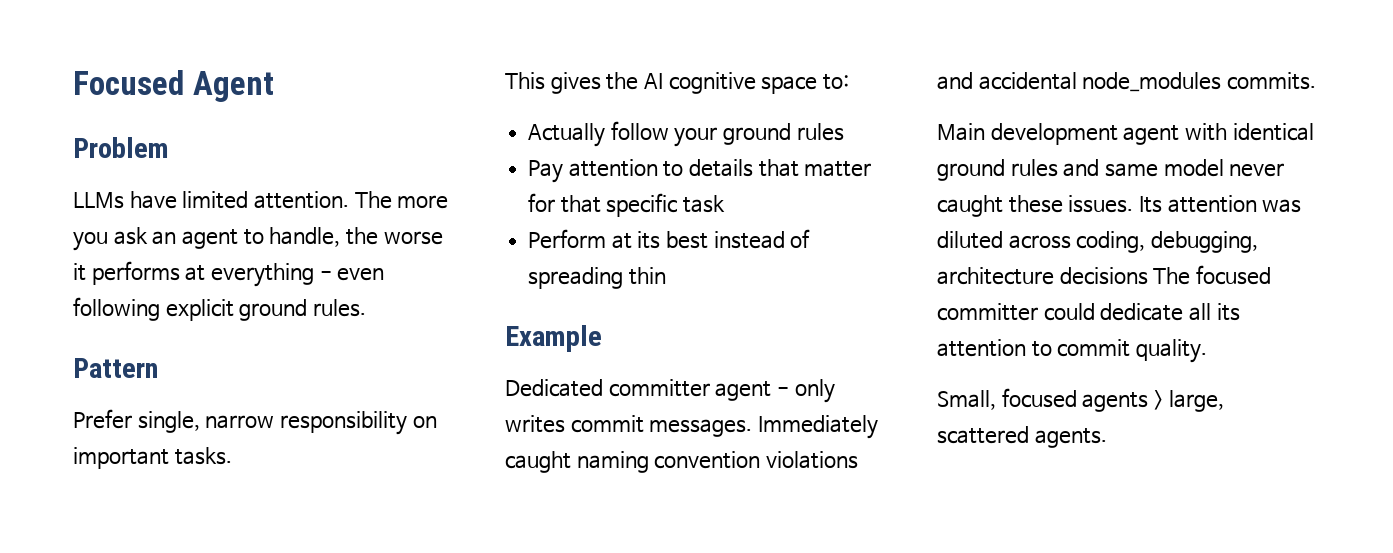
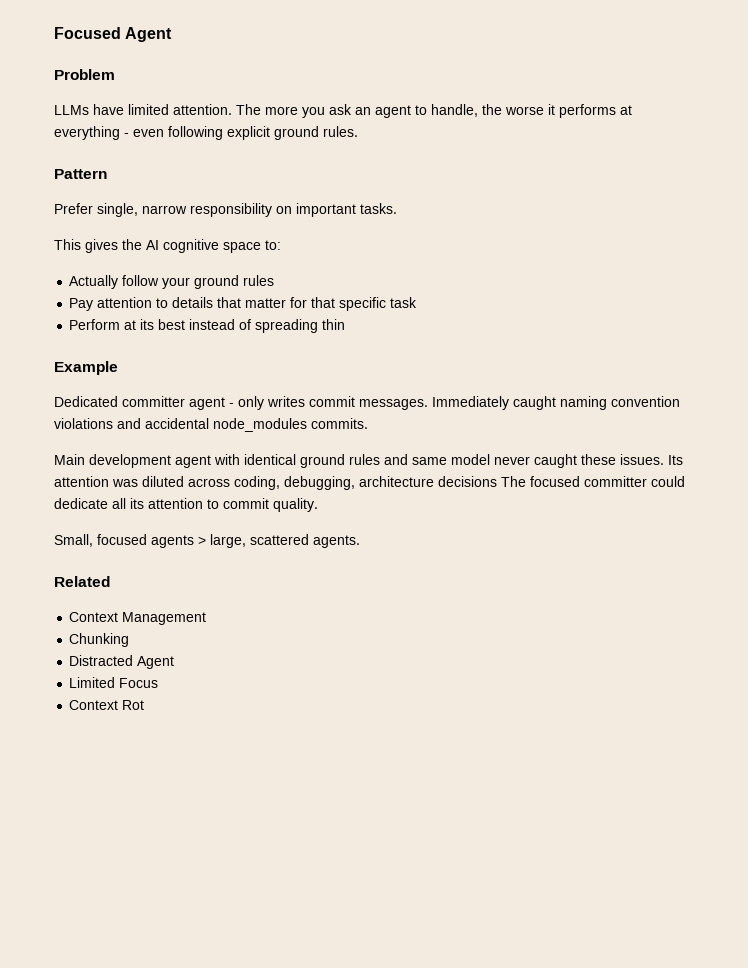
+ Related
+ Context Management
+ Chunking
+ Distracted Agent
+ Limited Focus
+ Context Rot

